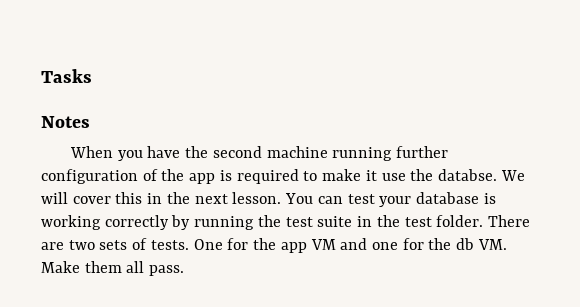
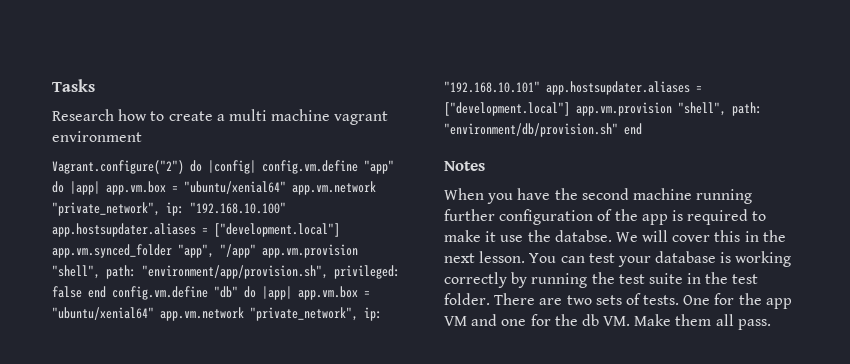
+ Research how to create a multi machine vagrant environment
+ Vagrant.configure("2") do |config| config.vm.define "app" do |app| app.vm.box = "ubuntu/xenial64" app.vm.network "private_network", ip: "192.168.10.100" app.hostsupdater.aliases = ["development.local"] app.vm.synced_folder "app", "/app" app.vm.provision "shell", path: "environment/app/provision.sh", privileged: false end config.vm.define "db" do |app| app.vm.box = "ubuntu/xenial64" app.vm.network "private_network", ip: "192.168.10.101" app.hostsupdater.aliases = ["development.local"] app.vm.provision "shell", path: "environment/db/provision.sh" end

